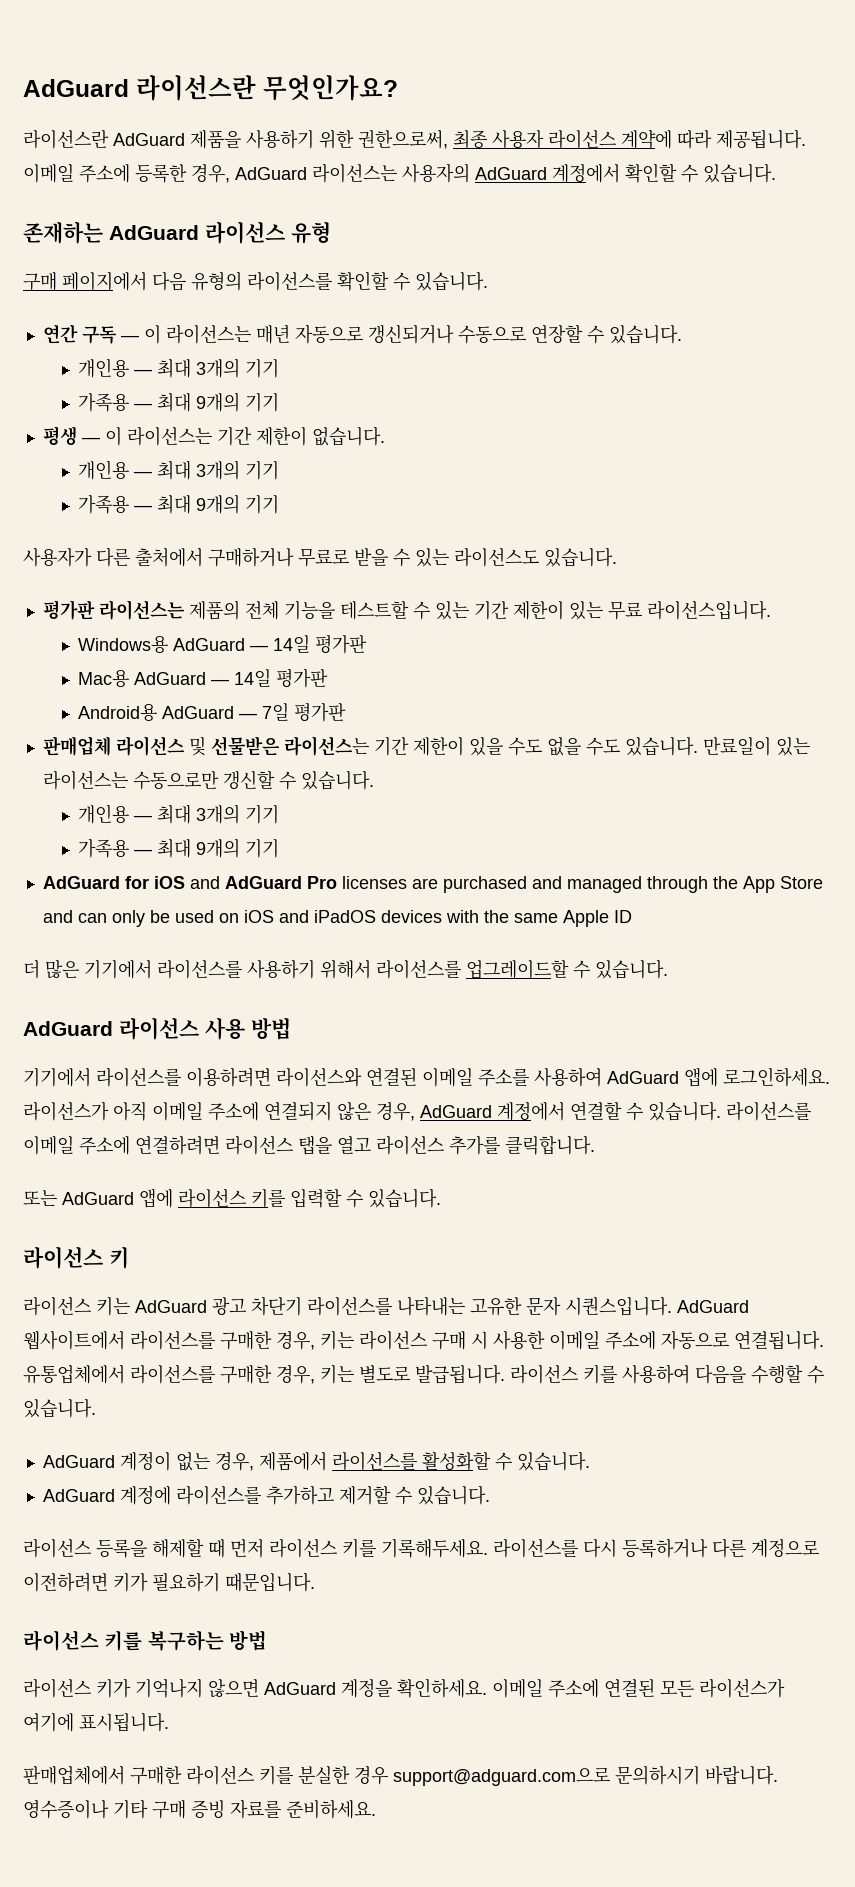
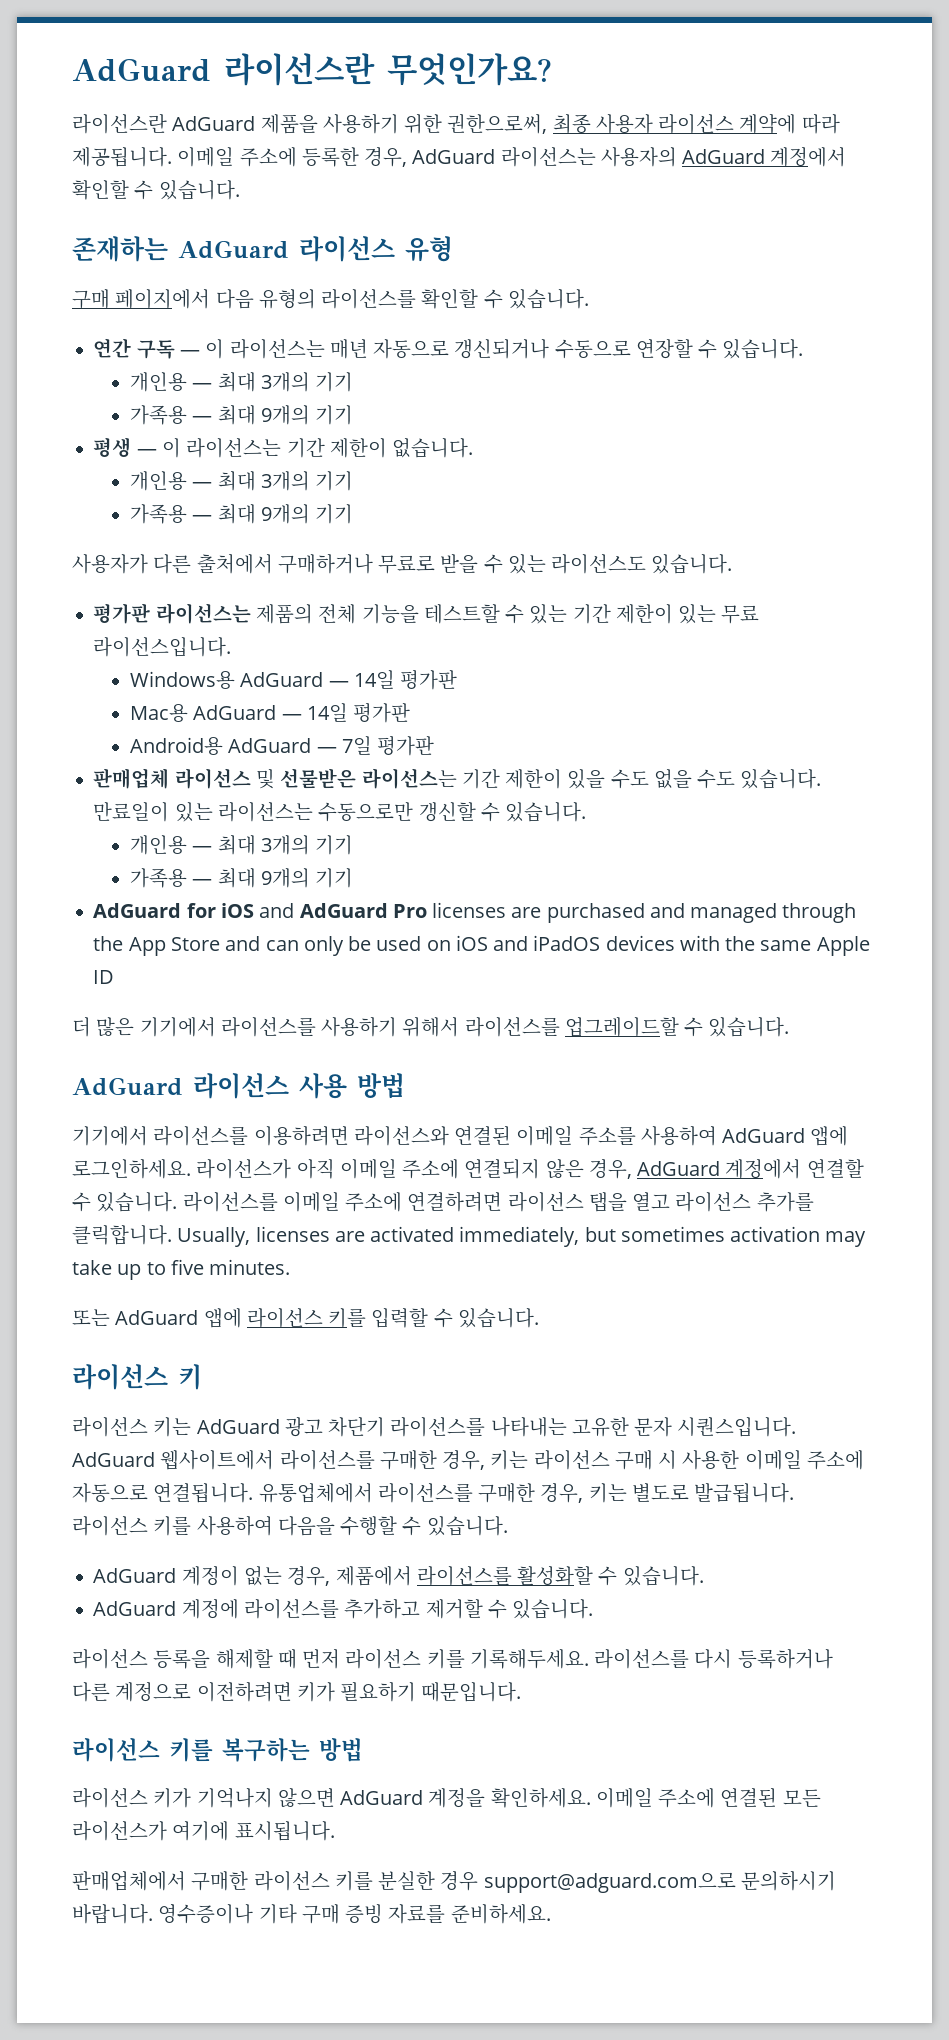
+ Usually, licenses are activated immediately, but sometimes activation may take up to five minutes.

